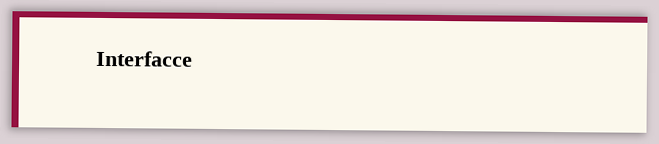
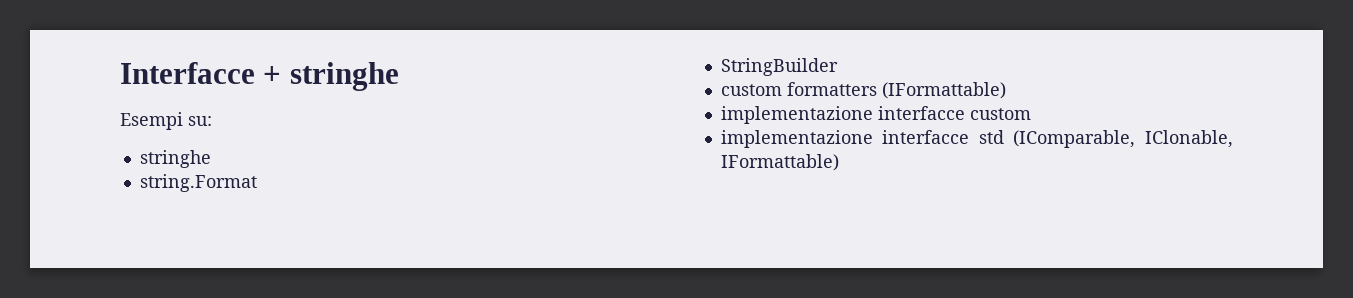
- Interfacce
+ Interfacce + stringhe
+ Esempi su:
+ stringhe
+ string.Format
+ StringBuilder
+ custom formatters (IFormattable)
+ implementazione interfacce custom
+ implementazione interfacce std (IComparable, IClonable, IFormattable)

